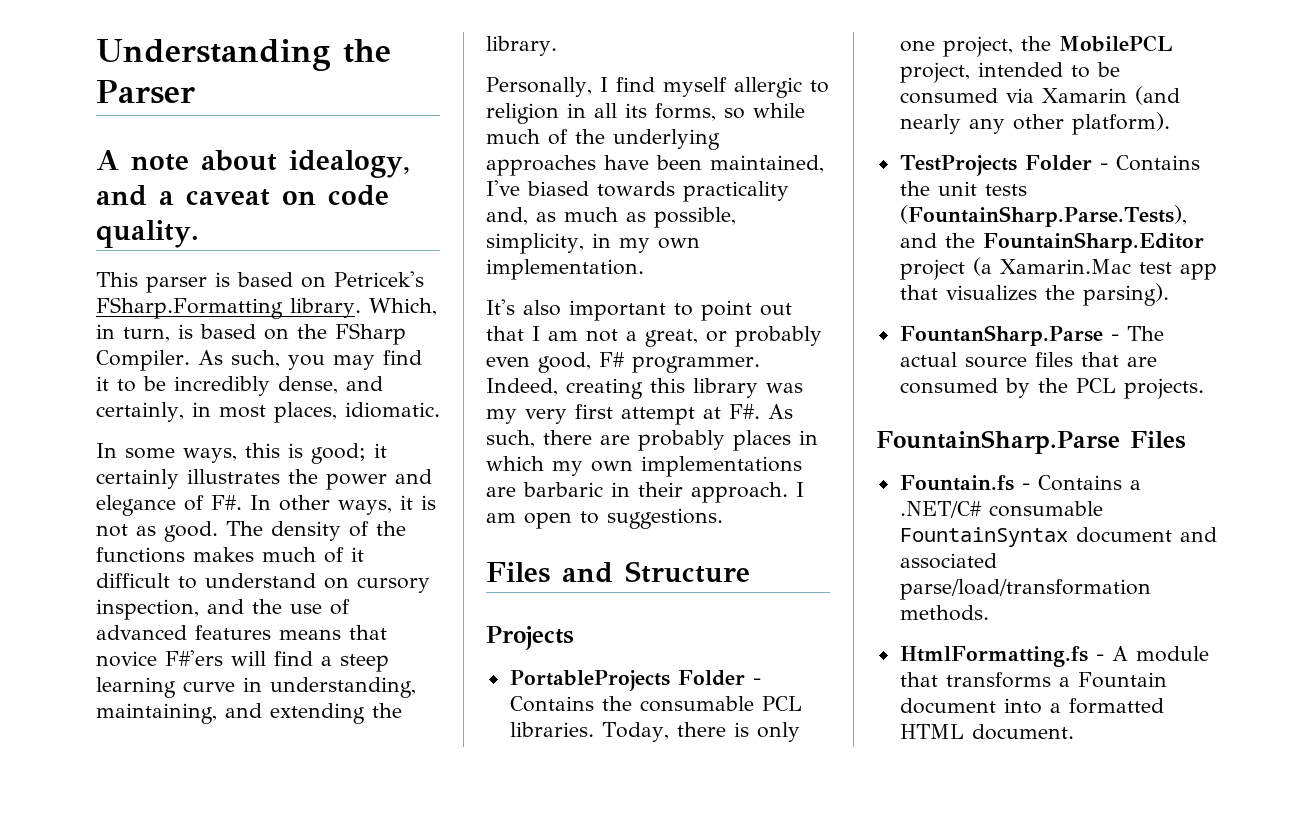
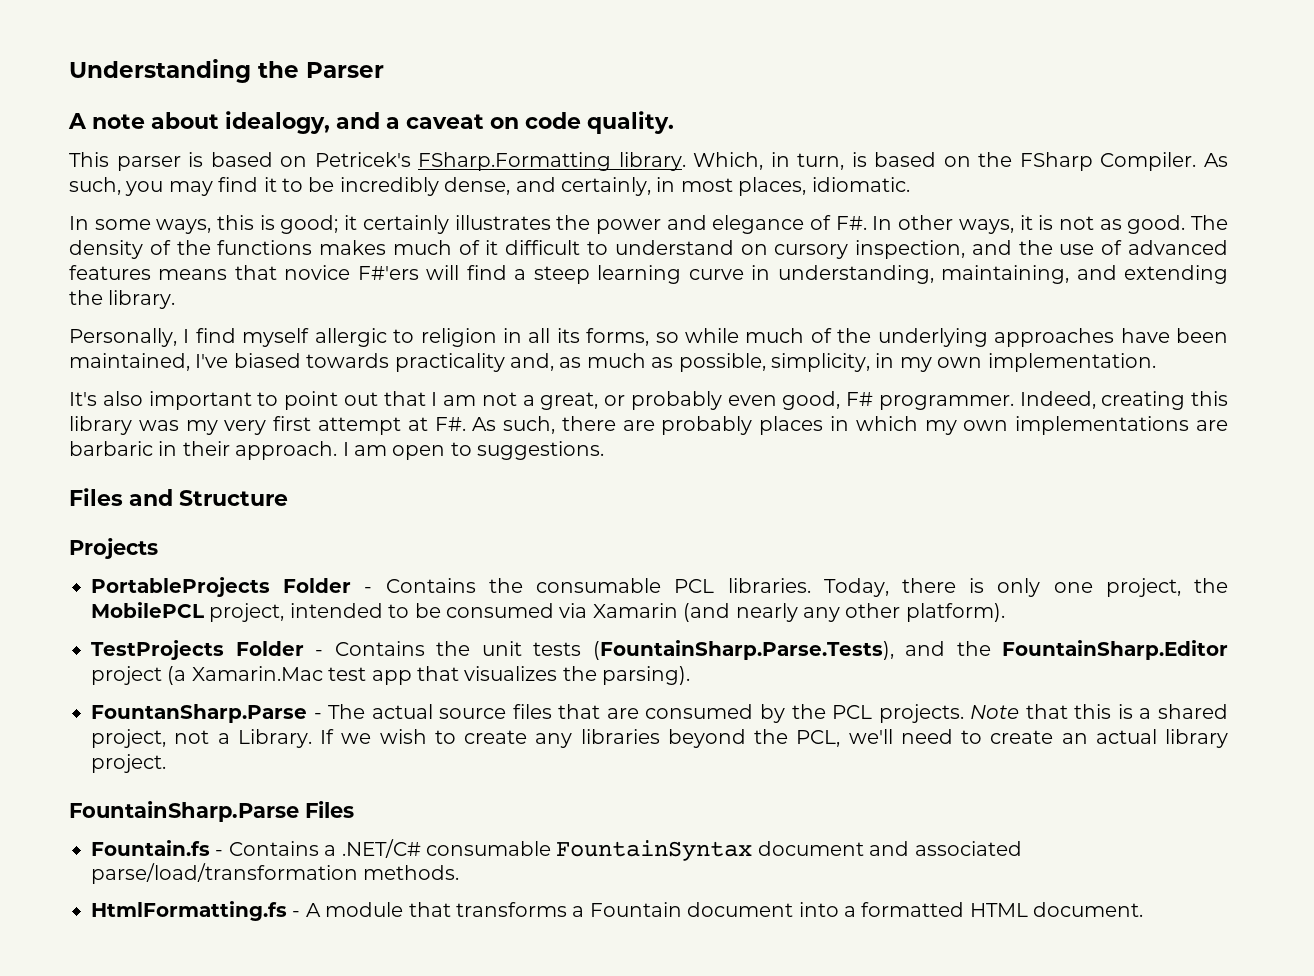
+ Note that this is a shared project, not a Library. If we wish to create any libraries beyond the PCL, we'll need to create an actual library project.

